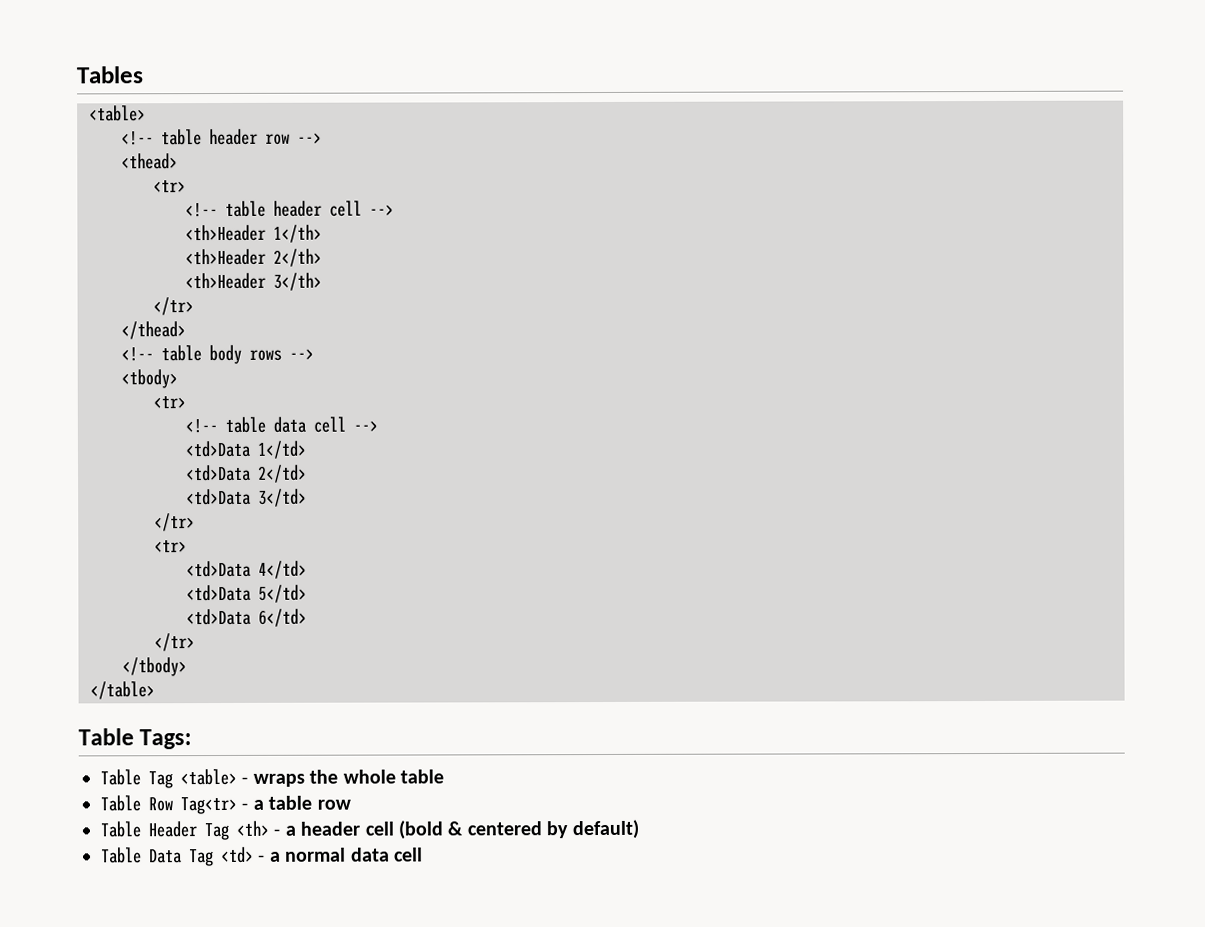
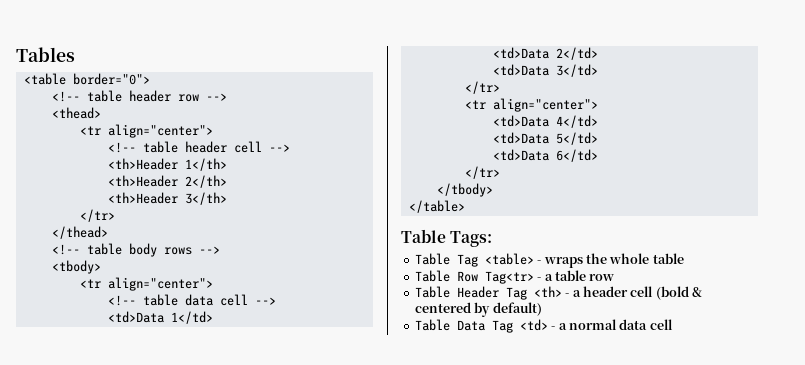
  Tables
- <table>
+ <table border="0">
  <thead>
- <tr>
+ <tr align="center">
  <tbody>
- <tr>
+ <tr align="center">
  <td>Data 3</td>
  </tr>
- <tr>
+ <tr align="center">

